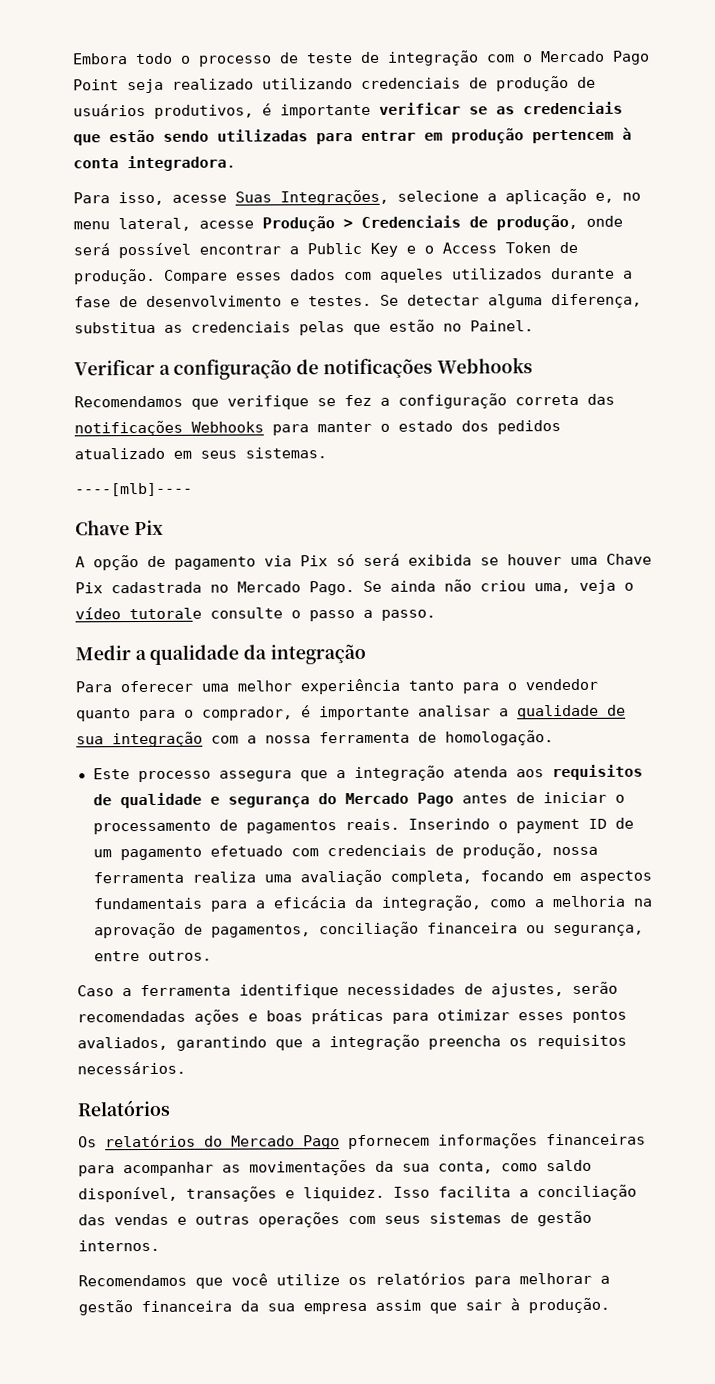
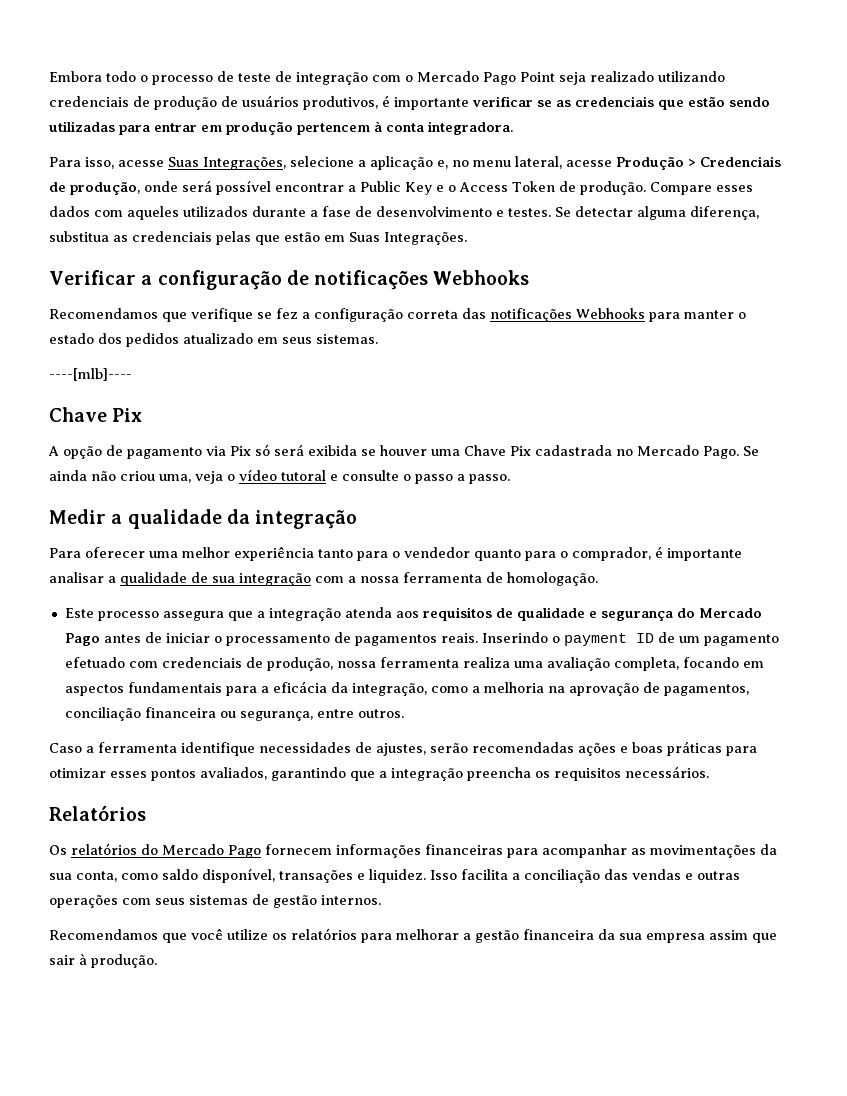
- Se detectar alguma diferença, substitua as credenciais pelas que estão no Painel.
+ Se detectar alguma diferença, substitua as credenciais pelas que estão em Suas Integrações.
- Se ainda não criou uma, veja o vídeo tutorale consulte o passo a passo.
+ Se ainda não criou uma, veja o vídeo tutoral e consulte o passo a passo.
- Os relatórios do Mercado Pago pfornecem informações financeiras para acompanhar as movimentações da sua conta, como saldo disponível, transações e liquidez.
+ Os relatórios do Mercado Pago fornecem informações financeiras para acompanhar as movimentações da sua conta, como saldo disponível, transações e liquidez.

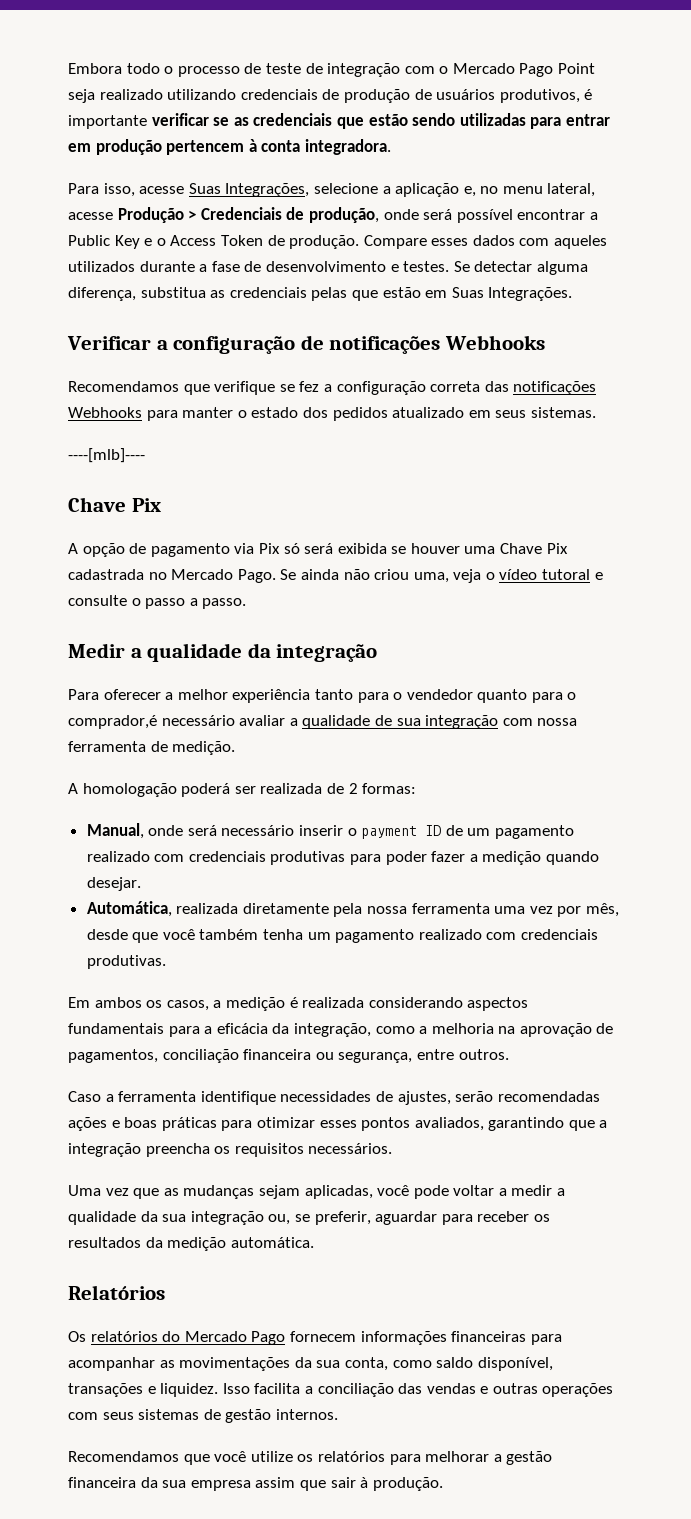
- Para oferecer uma melhor experiência tanto para o vendedor quanto para o comprador, é importante analisar a qualidade de sua integração com a nossa ferramenta de homologação.
- Este processo assegura que a integração atenda aos requisitos de qualidade e segurança do Mercado Pago antes de iniciar o processamento de pagamentos reais. Inserindo o payment ID de um pagamento efetuado com credenciais de produção, nossa ferramenta realiza uma avaliação completa, focando em aspectos fundamentais para a eficácia da integração, como a melhoria na aprovação de pagamentos, conciliação financeira ou segurança, entre outros.
+ Para oferecer a melhor experiência tanto para o vendedor quanto para o comprador,é necessário avaliar a qualidade de sua integração com nossa ferramenta de medição.
+ A homologação poderá ser realizada de 2 formas:
+ Manual, onde será necessário inserir o payment ID de um pagamento realizado com credenciais produtivas para poder fazer a medição quando desejar.
+ Automática, realizada diretamente pela nossa ferramenta uma vez por mês, desde que você também tenha um pagamento realizado com credenciais produtivas.
+ Em ambos os casos, a medição é realizada considerando aspectos fundamentais para a eficácia da integração, como a melhoria na aprovação de pagamentos, conciliação financeira ou segurança, entre outros.
+ Uma vez que as mudanças sejam aplicadas, você pode voltar a medir a qualidade da sua integração ou, se preferir, aguardar para receber os resultados da medição automática.

